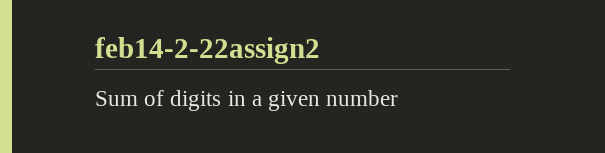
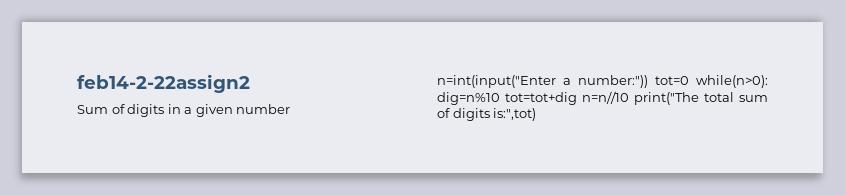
- Sum of digits in a given number
+ Sum of digits in a given number n=int(input("Enter a number:")) tot=0 while(n>0): dig=n%10 tot=tot+dig n=n//10 print("The total sum of digits is:",tot)

